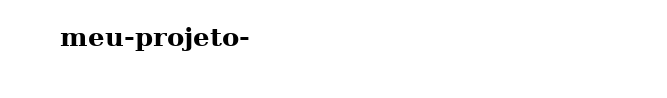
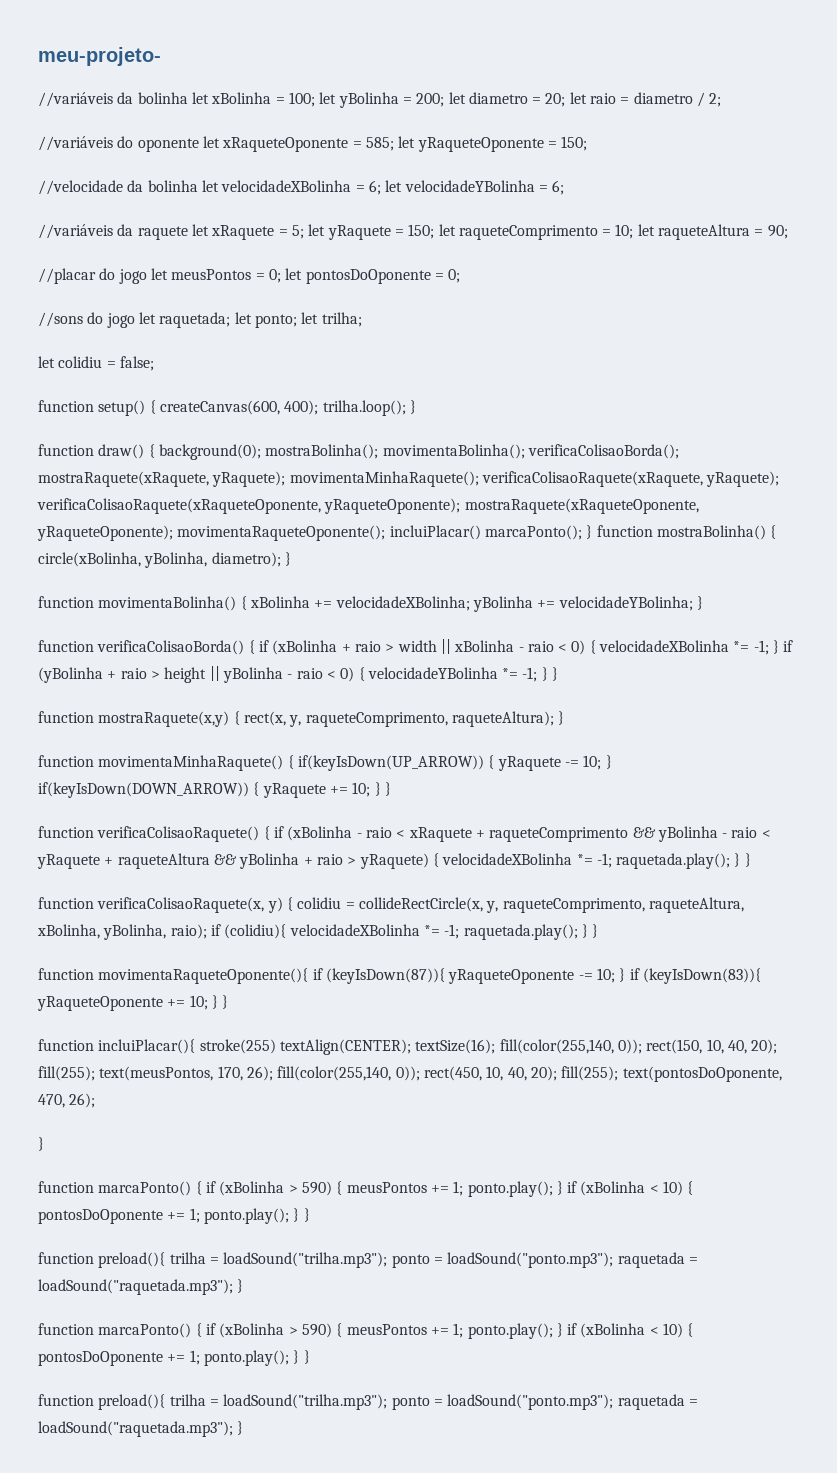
+ //variáveis da bolinha let xBolinha = 100; let yBolinha = 200; let diametro = 20; let raio = diametro / 2;
+ //variáveis do oponente let xRaqueteOponente = 585; let yRaqueteOponente = 150;
+ //velocidade da bolinha let velocidadeXBolinha = 6; let velocidadeYBolinha = 6;
+ //variáveis da raquete let xRaquete = 5; let yRaquete = 150; let raqueteComprimento = 10; let raqueteAltura = 90;
+ //placar do jogo let meusPontos = 0; let pontosDoOponente = 0;
+ //sons do jogo let raquetada; let ponto; let trilha;
+ let colidiu = false;
+ function setup() { createCanvas(600, 400); trilha.loop(); }
+ function draw() { background(0); mostraBolinha(); movimentaBolinha(); verificaColisaoBorda(); mostraRaquete(xRaquete, yRaquete); movimentaMinhaRaquete(); verificaColisaoRaquete(xRaquete, yRaquete); verificaColisaoRaquete(xRaqueteOponente, yRaqueteOponente); mostraRaquete(xRaqueteOponente, yRaqueteOponente); movimentaRaqueteOponente(); incluiPlacar() marcaPonto(); } function mostraBolinha() { circle(xBolinha, yBolinha, diametro); }
+ function movimentaBolinha() { xBolinha += velocidadeXBolinha; yBolinha += velocidadeYBolinha; }
+ function verificaColisaoBorda() { if (xBolinha + raio > width || xBolinha - raio < 0) { velocidadeXBolinha *= -1; } if (yBolinha + raio > height || yBolinha - raio < 0) { velocidadeYBolinha *= -1; } }
+ function mostraRaquete(x,y) { rect(x, y, raqueteComprimento, raqueteAltura); }
+ function movimentaMinhaRaquete() { if(keyIsDown(UP_ARROW)) { yRaquete -= 10; } if(keyIsDown(DOWN_ARROW)) { yRaquete += 10; } }
+ function verificaColisaoRaquete() { if (xBolinha - raio < xRaquete + raqueteComprimento && yBolinha - raio < yRaquete + raqueteAltura && yBolinha + raio > yRaquete) { velocidadeXBolinha *= -1; raquetada.play(); } }
+ function verificaColisaoRaquete(x, y) { colidiu = collideRectCircle(x, y, raqueteComprimento, raqueteAltura, xBolinha, yBolinha, raio); if (colidiu){ velocidadeXBolinha *= -1; raquetada.play(); } }
+ function movimentaRaqueteOponente(){ if (keyIsDown(87)){ yRaqueteOponente -= 10; } if (keyIsDown(83)){ yRaqueteOponente += 10; } }
+ function incluiPlacar(){ stroke(255) textAlign(CENTER); textSize(16); fill(color(255,140, 0)); rect(150, 10, 40, 20); fill(255); text(meusPontos, 170, 26); fill(color(255,140, 0)); rect(450, 10, 40, 20); fill(255); text(pontosDoOponente, 470, 26);
+ }
+ function marcaPonto() { if (xBolinha > 590) { meusPontos += 1; ponto.play(); } if (xBolinha < 10) { pontosDoOponente += 1; ponto.play(); } }
+ function preload(){ trilha = loadSound("trilha.mp3"); ponto = loadSound("ponto.mp3"); raquetada = loadSound("raquetada.mp3"); }
+ function marcaPonto() { if (xBolinha > 590) { meusPontos += 1; ponto.play(); } if (xBolinha < 10) { pontosDoOponente += 1; ponto.play(); } }
+ function preload(){ trilha = loadSound("trilha.mp3"); ponto = loadSound("ponto.mp3"); raquetada = loadSound("raquetada.mp3"); }

